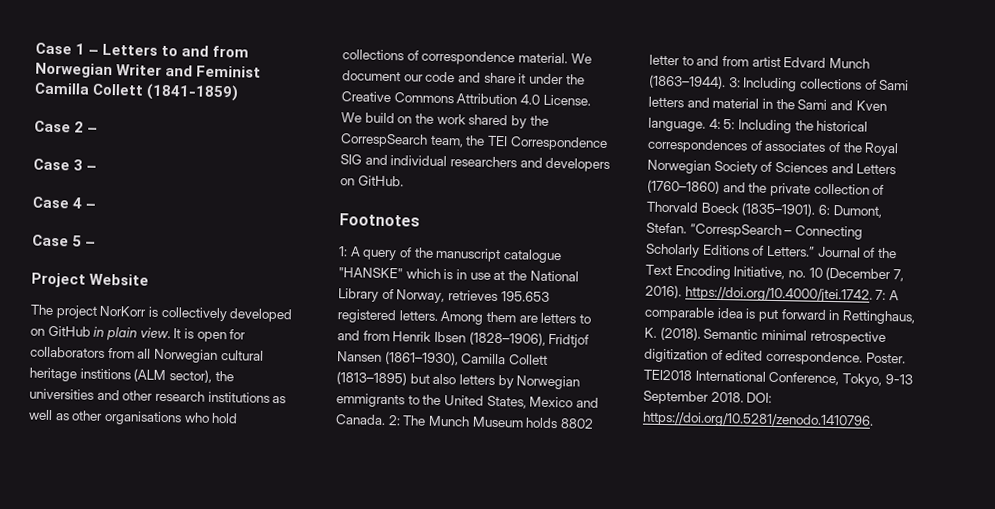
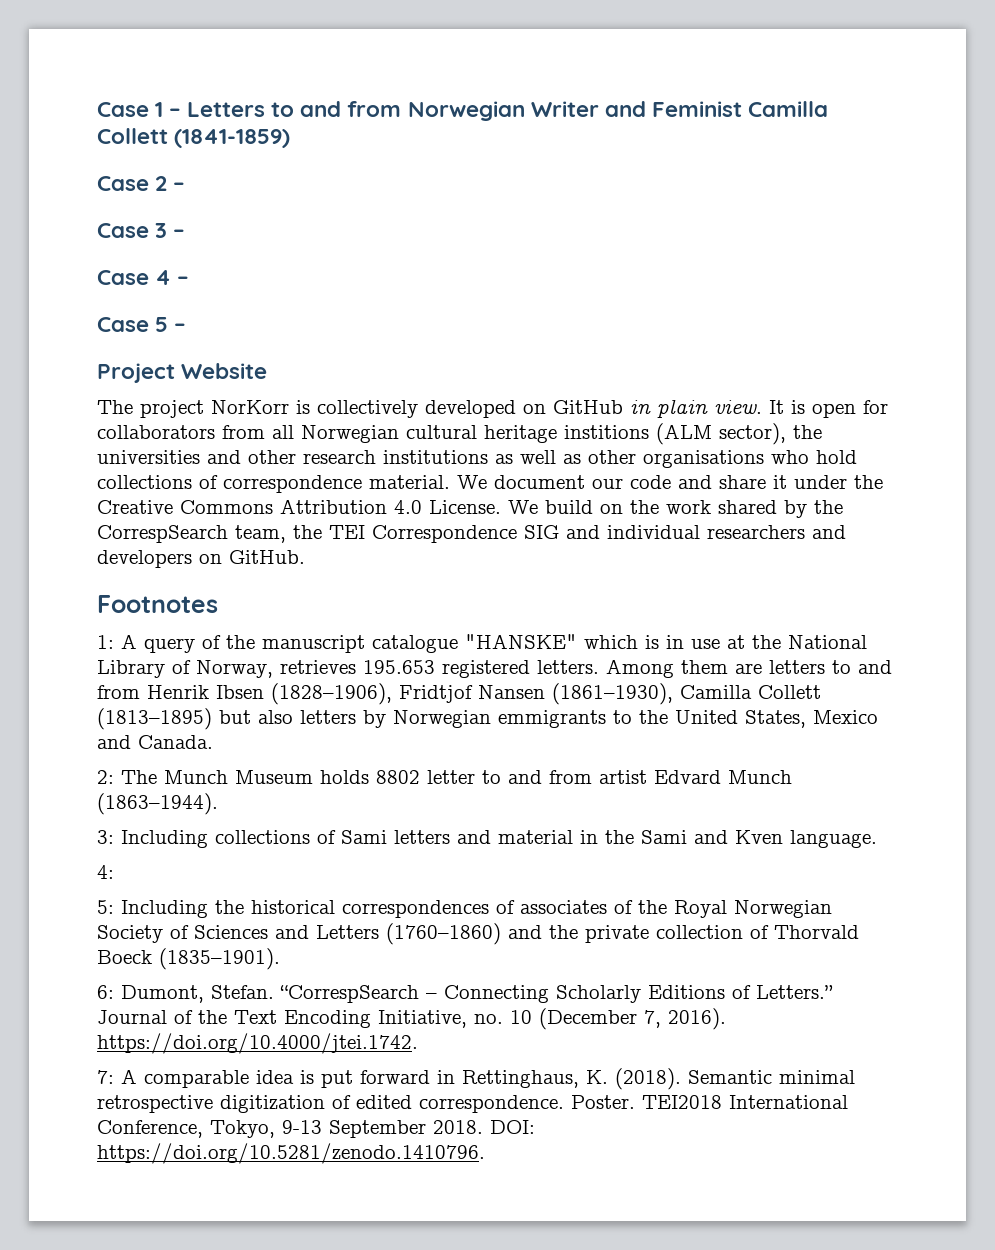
- Among them are letters to and from Henrik Ibsen (1828–1906), Fridtjof Nansen (1861–1930), Camilla Collett (1813–1895) but also letters by Norwegian emmigrants to the United States, Mexico and Canada. 2:
+ Among them are letters to and from Henrik Ibsen (1828–1906), Fridtjof Nansen (1861–1930), Camilla Collett (1813–1895) but also letters by Norwegian emmigrants to the United States, Mexico and Canada.
+ 2:
- The Munch Museum holds 8802 letter to and from artist Edvard Munch (1863–1944). 3:
+ The Munch Museum holds 8802 letter to and from artist Edvard Munch (1863–1944).
+ 3:
- Including collections of Sami letters and material in the Sami and Kven language. 4: 5:
+ Including collections of Sami letters and material in the Sami and Kven language.
+ 4:
+ 5:
- Including the historical correspondences of associates of the Royal Norwegian Society of Sciences and Letters (1760–1860) and the private collection of Thorvald Boeck (1835–1901). 6:
+ Including the historical correspondences of associates of the Royal Norwegian Society of Sciences and Letters (1760–1860) and the private collection of Thorvald Boeck (1835–1901).
+ 6:
- Journal of the Text Encoding Initiative, no. 10 (December 7, 2016). https://doi.org/10.4000/jtei.1742. 7: A comparable idea is put forward in Rettinghaus, K. (2018).
+ Journal of the Text Encoding Initiative, no. 10 (December 7, 2016). https://doi.org/10.4000/jtei.1742.
+ 7: A comparable idea is put forward in Rettinghaus, K. (2018).

